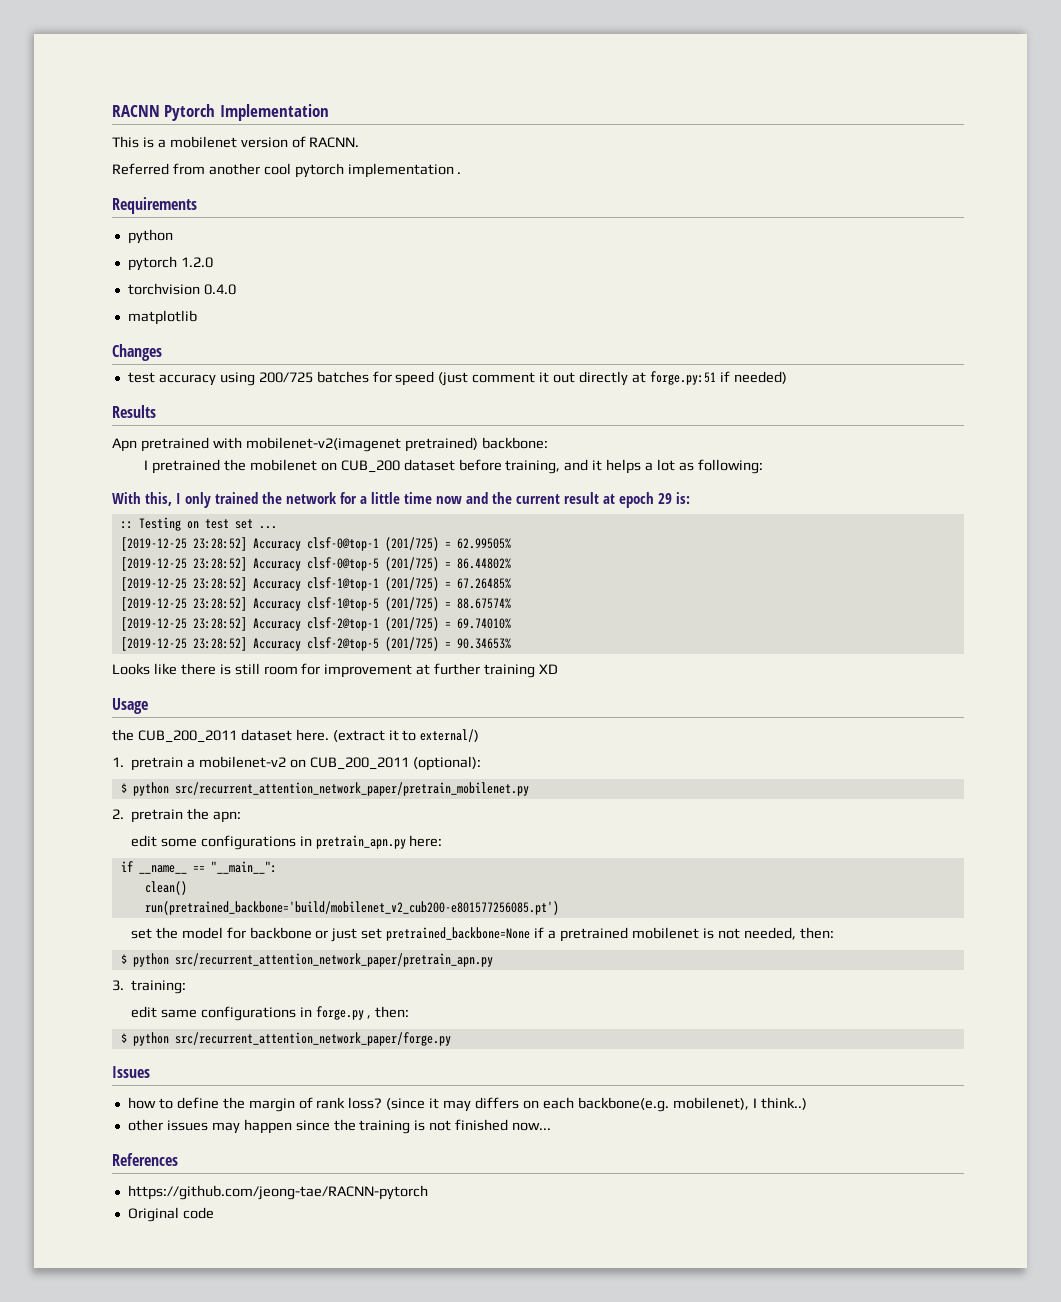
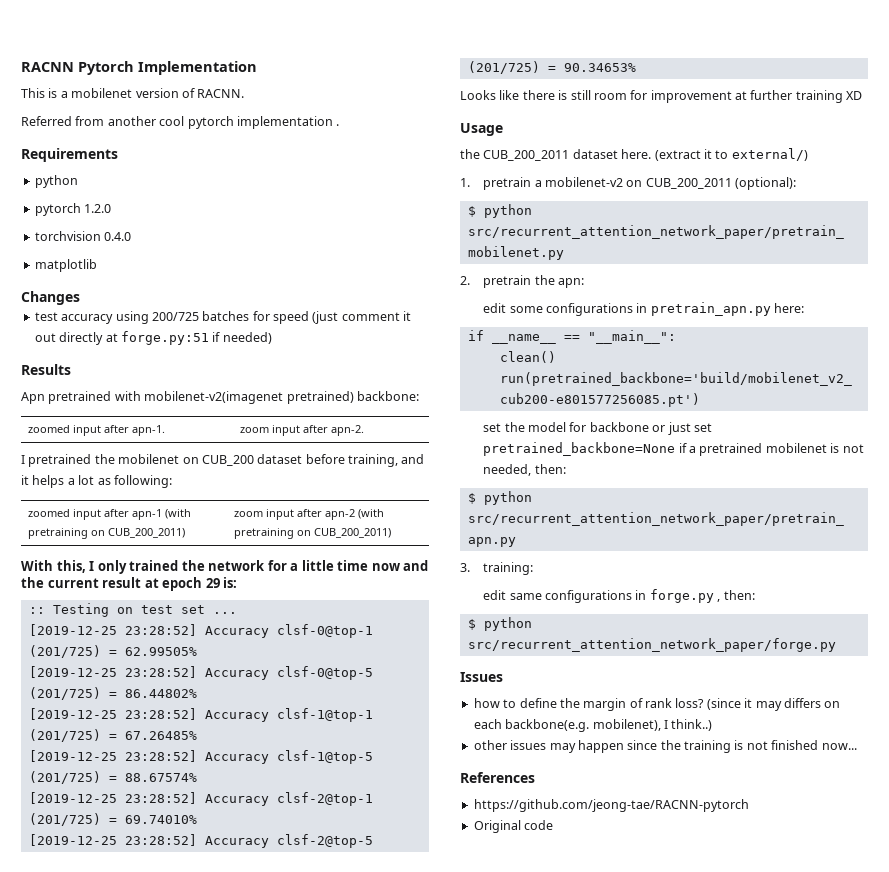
+ zoomed input after apn-1. | zoom input after apn-2.
+ zoomed input after apn-1 (with pretraining on CUB_200_2011) | zoom input after apn-2 (with pretraining on CUB_200_2011)

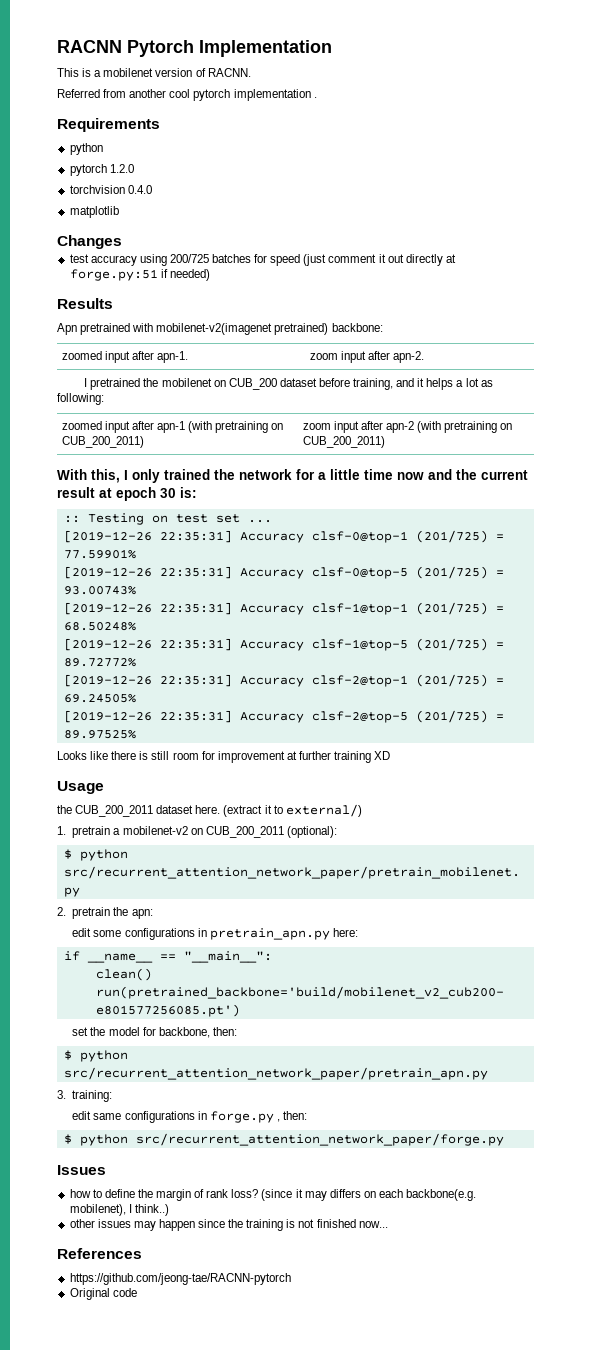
- With this, I only trained the network for a little time now and the current result at epoch 29 is:
+ With this, I only trained the network for a little time now and the current result at epoch 30 is:
- [2019-12-25 23:28:52] Accuracy clsf-0@top-1 (201/725) = 62.99505%
- [2019-12-25 23:28:52] Accuracy clsf-0@top-5 (201/725) = 86.44802%
- [2019-12-25 23:28:52] Accuracy clsf-1@top-1 (201/725) = 67.26485%
- [2019-12-25 23:28:52] Accuracy clsf-1@top-5 (201/725) = 88.67574%
- [2019-12-25 23:28:52] Accuracy clsf-2@top-1 (201/725) = 69.74010%
- [2019-12-25 23:28:52] Accuracy clsf-2@top-5 (201/725) = 90.34653%
+ [2019-12-26 22:35:31] Accuracy clsf-0@top-1 (201/725) = 77.59901%
+ [2019-12-26 22:35:31] Accuracy clsf-0@top-5 (201/725) = 93.00743%
+ [2019-12-26 22:35:31] Accuracy clsf-1@top-1 (201/725) = 68.50248%
+ [2019-12-26 22:35:31] Accuracy clsf-1@top-5 (201/725) = 89.72772%
+ [2019-12-26 22:35:31] Accuracy clsf-2@top-1 (201/725) = 69.24505%
+ [2019-12-26 22:35:31] Accuracy clsf-2@top-5 (201/725) = 89.97525%
- set the model for backbone or just set pretrained_backbone=None if a pretrained mobilenet is not needed, then:
+ set the model for backbone, then:

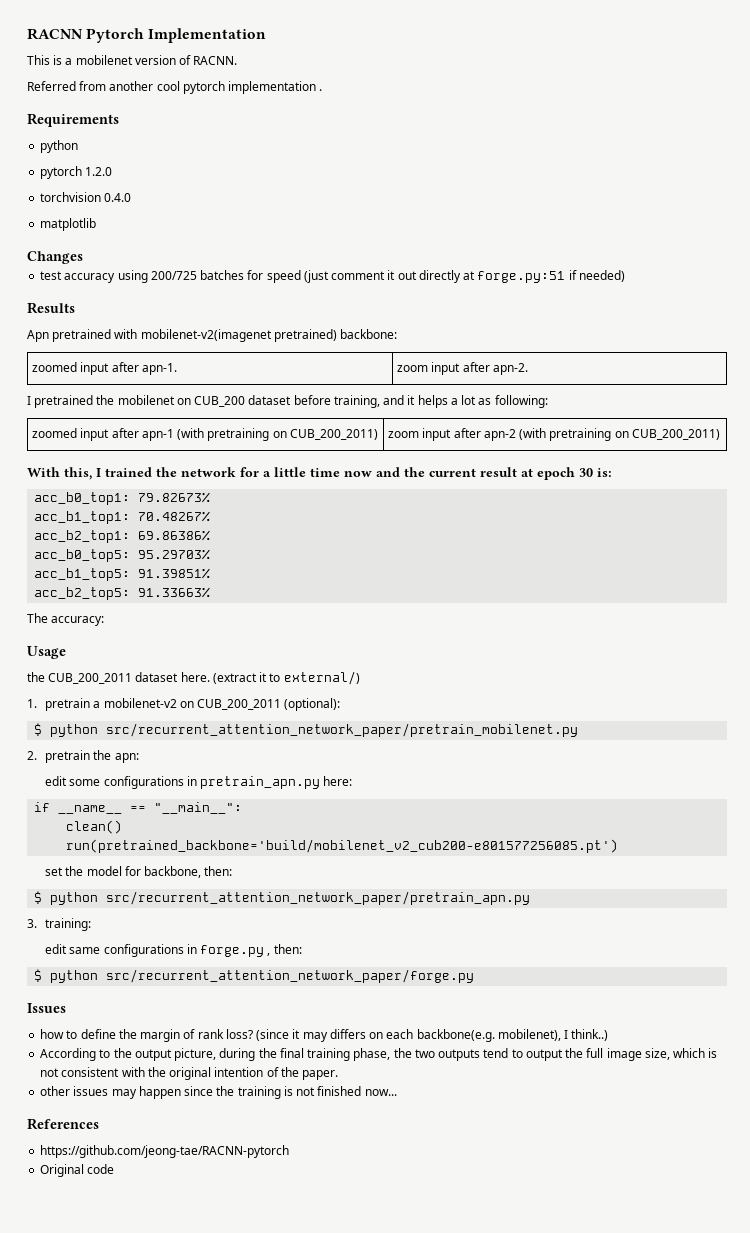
- With this, I only trained the network for a little time now and the current result at epoch 30 is:
+ With this, I trained the network for a little time now and the current result at epoch 30 is:
- :: Testing on test set ...
- [2019-12-26 22:35:31] Accuracy clsf-0@top-1 (201/725) = 77.59901%
- [2019-12-26 22:35:31] Accuracy clsf-0@top-5 (201/725) = 93.00743%
- [2019-12-26 22:35:31] Accuracy clsf-1@top-1 (201/725) = 68.50248%
- [2019-12-26 22:35:31] Accuracy clsf-1@top-5 (201/725) = 89.72772%
- [2019-12-26 22:35:31] Accuracy clsf-2@top-1 (201/725) = 69.24505%
- [2019-12-26 22:35:31] Accuracy clsf-2@top-5 (201/725) = 89.97525%
- Looks like there is still room for improvement at further training XD
+ acc_b0_top1: 79.82673%
+ acc_b1_top1: 70.48267%
+ acc_b2_top1: 69.86386%
+ acc_b0_top5: 95.29703%
+ acc_b1_top5: 91.39851%
+ acc_b2_top5: 91.33663%
+ The accuracy:
+ According to the output picture, during the final training phase, the two outputs tend to output the full image size, which is not consistent with the original intention of the paper.

